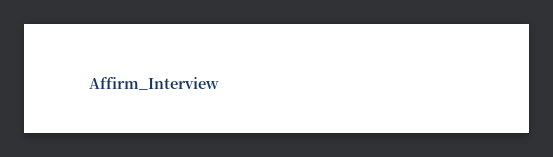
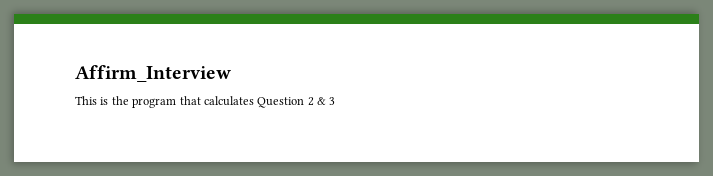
+ This is the program that calculates Question 2 & 3

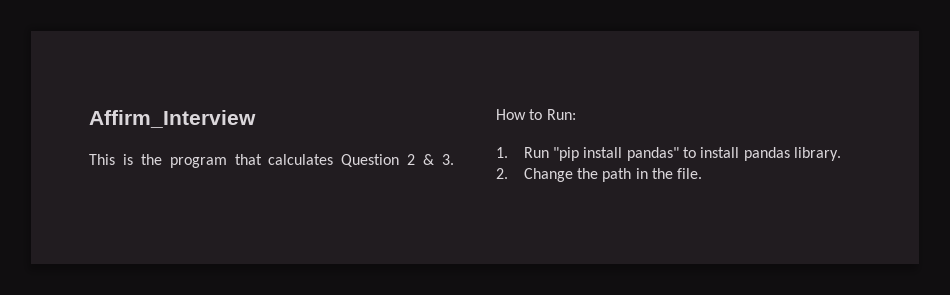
- This is the program that calculates Question 2 & 3
+ This is the program that calculates Question 2 & 3. How to Run:
+ 1. Run "pip install pandas" to install pandas library.
+ 2. Change the path in the file.

